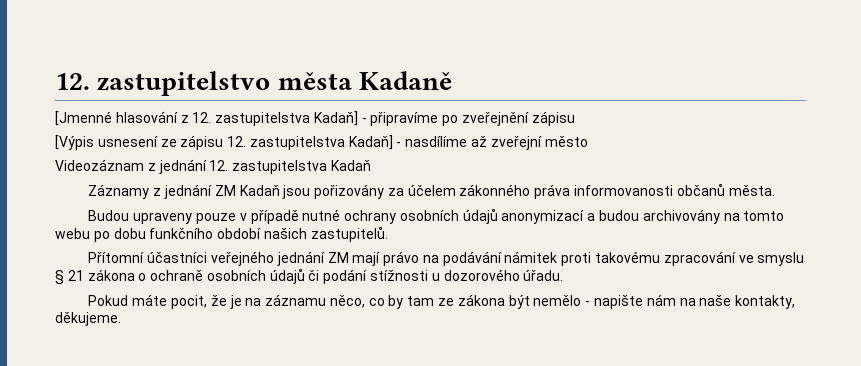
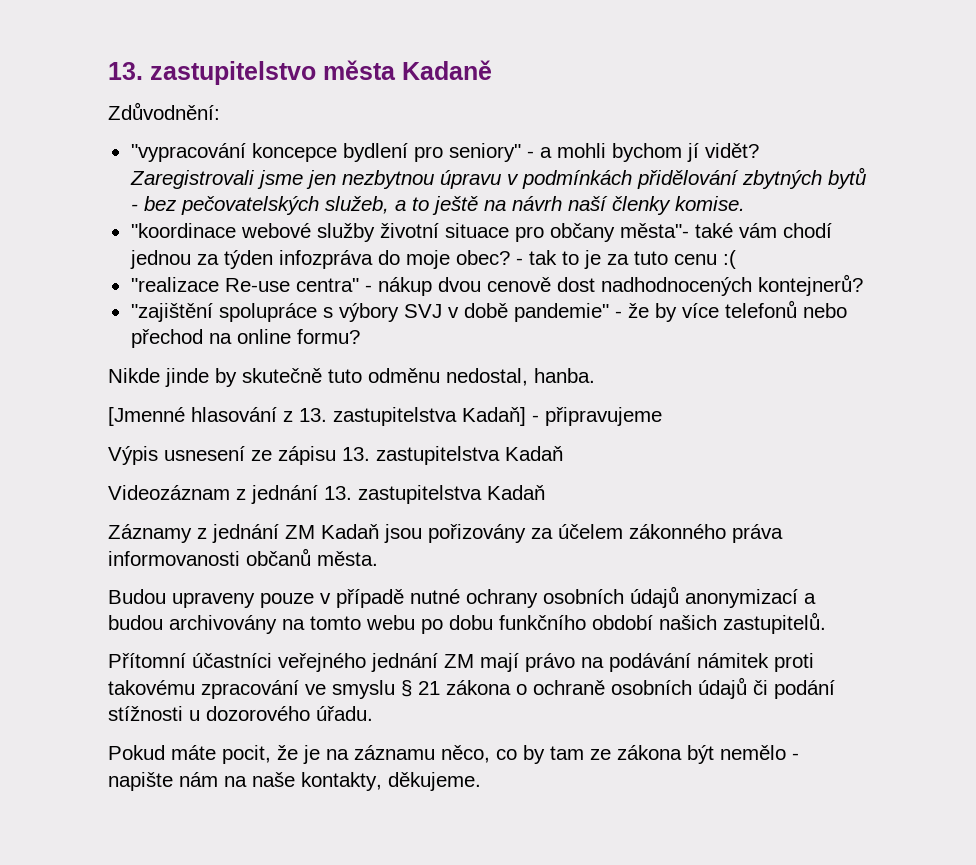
- 12. zastupitelstvo města Kadaně
+ 13. zastupitelstvo města Kadaně
+ Zdůvodnění:
+ "vypracování koncepce bydlení pro seniory" - a mohli bychom jí vidět? Zaregistrovali jsme jen nezbytnou úpravu v podmínkách přidělování zbytných bytů - bez pečovatelských služeb, a to ještě na návrh naší členky komise.
+ "koordinace webové služby životní situace pro občany města"- také vám chodí jednou za týden infozpráva do moje obec? - tak to je za tuto cenu :(
+ "realizace Re-use centra" - nákup dvou cenově dost nadhodnocených kontejnerů?
+ "zajištění spolupráce s výbory SVJ v době pandemie" - že by více telefonů nebo přechod na online formu?
+ Nikde jinde by skutečně tuto odměnu nedostal, hanba.
- [Jmenné hlasování z 12. zastupitelstva Kadaň] - připravíme po zveřejnění zápisu
- [Výpis usnesení ze zápisu 12. zastupitelstva Kadaň] - nasdílíme až zveřejní město
+ [Jmenné hlasování z 13. zastupitelstva Kadaň] - připravujeme
+ Výpis usnesení ze zápisu 13. zastupitelstva Kadaň
- Videozáznam z jednání 12. zastupitelstva Kadaň
+ Videozáznam z jednání 13. zastupitelstva Kadaň

